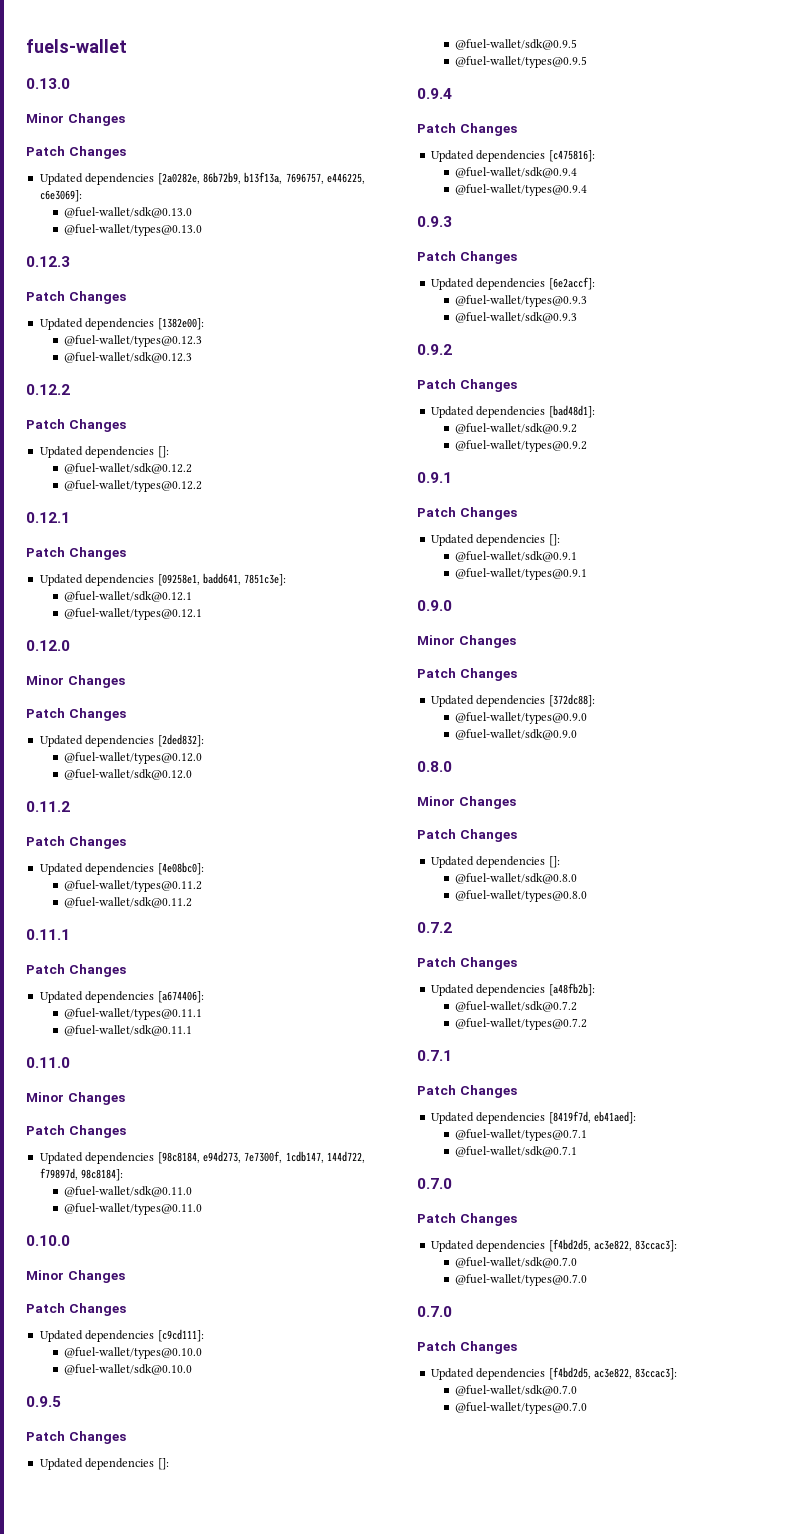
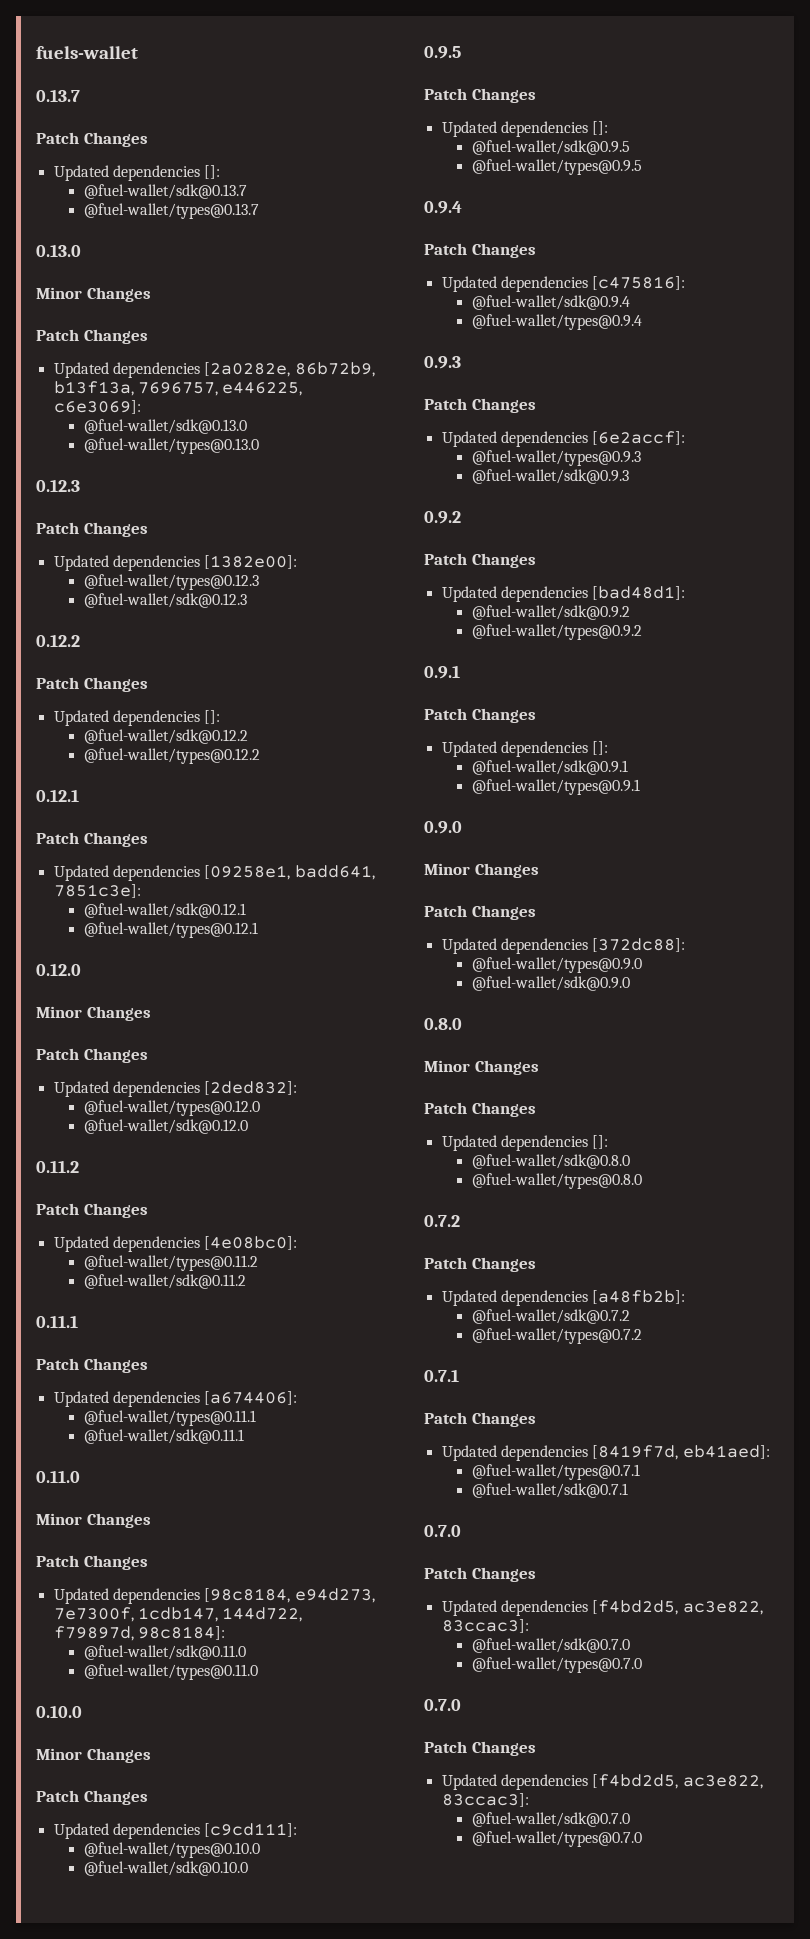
+ 0.13.7
+ Patch Changes
+ Updated dependencies []:
+ @fuel-wallet/sdk@0.13.7
+ @fuel-wallet/types@0.13.7

